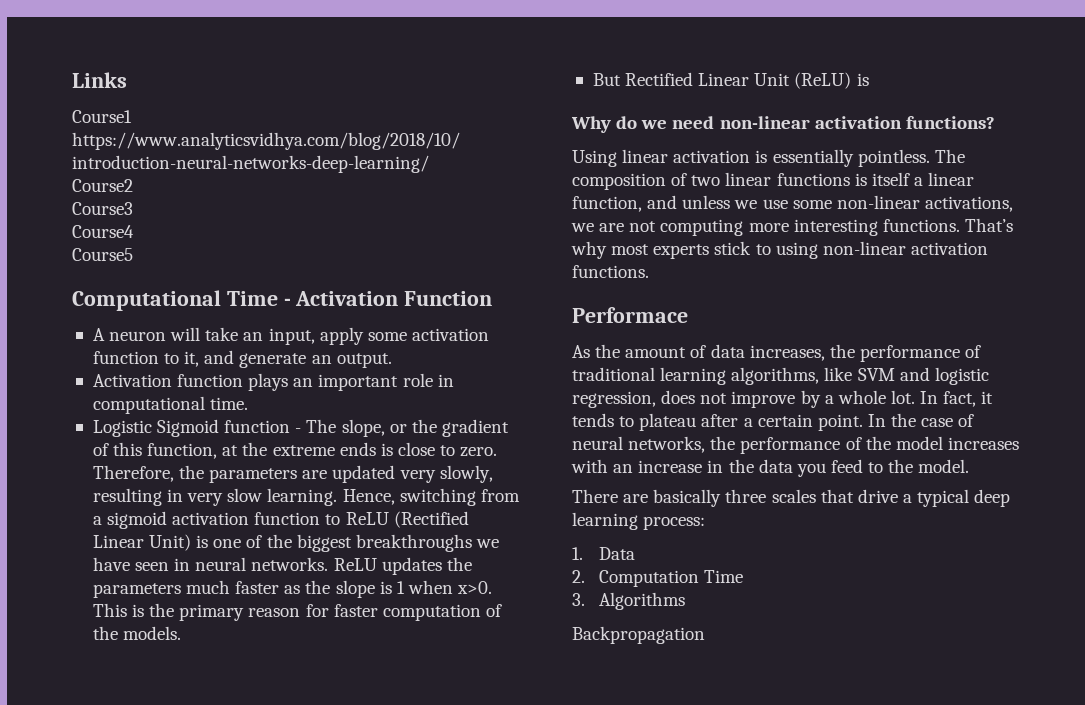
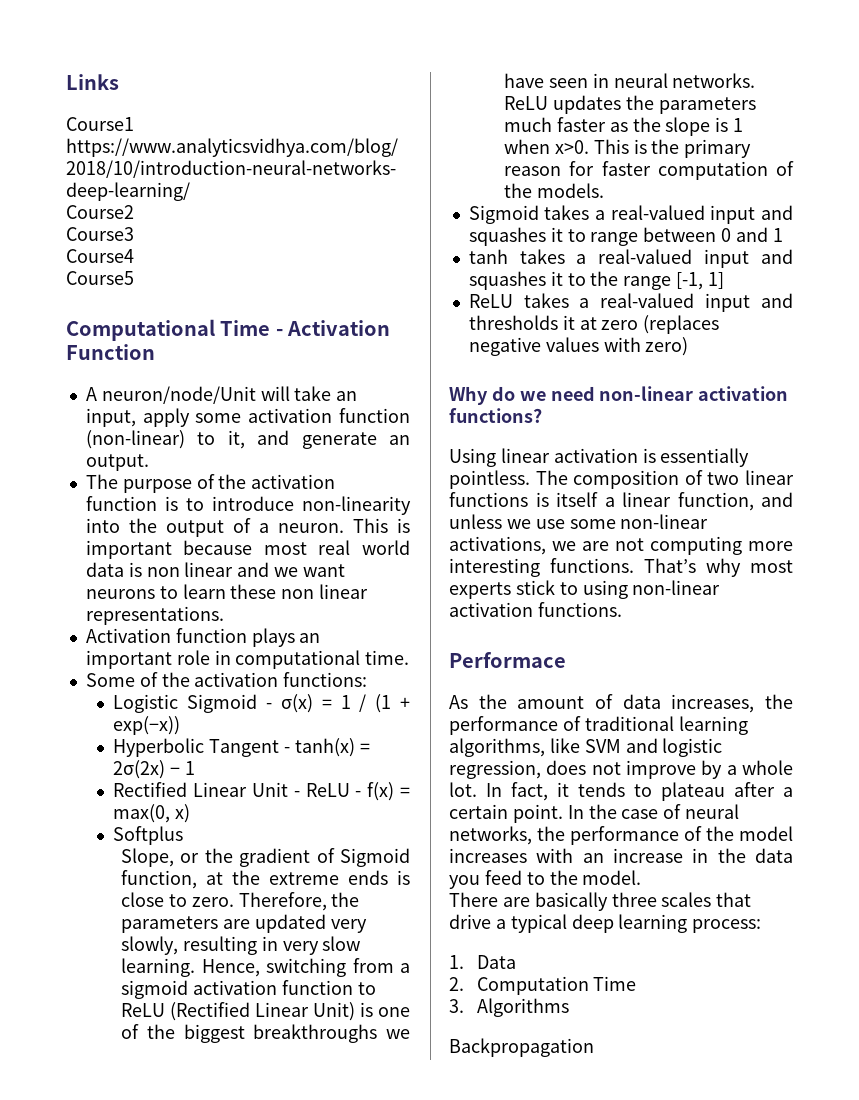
- A neuron will take an input, apply some activation function to it, and generate an output.
+ A neuron/node/Unit will take an input, apply some activation function (non-linear) to it, and generate an output.
+ The purpose of the activation function is to introduce non-linearity into the output of a neuron. This is important because most real world data is non linear and we want neurons to learn these non linear representations.
- Logistic Sigmoid function - The slope, or the gradient of this function, at the extreme ends is close to zero.
+ Some of the activation functions:
+ Logistic Sigmoid - σ(x) = 1 / (1 + exp(−x))
+ Hyperbolic Tangent - tanh(x) = 2σ(2x) − 1
+ Rectified Linear Unit - ReLU - f(x) = max(0, x)
+ Softplus
+ Slope, or the gradient of Sigmoid function, at the extreme ends is close to zero.
- But Rectified Linear Unit (ReLU) is
+ Sigmoid takes a real-valued input and squashes it to range between 0 and 1
+ tanh takes a real-valued input and squashes it to the range [-1, 1]
+ ReLU takes a real-valued input and thresholds it at zero (replaces negative values with zero)

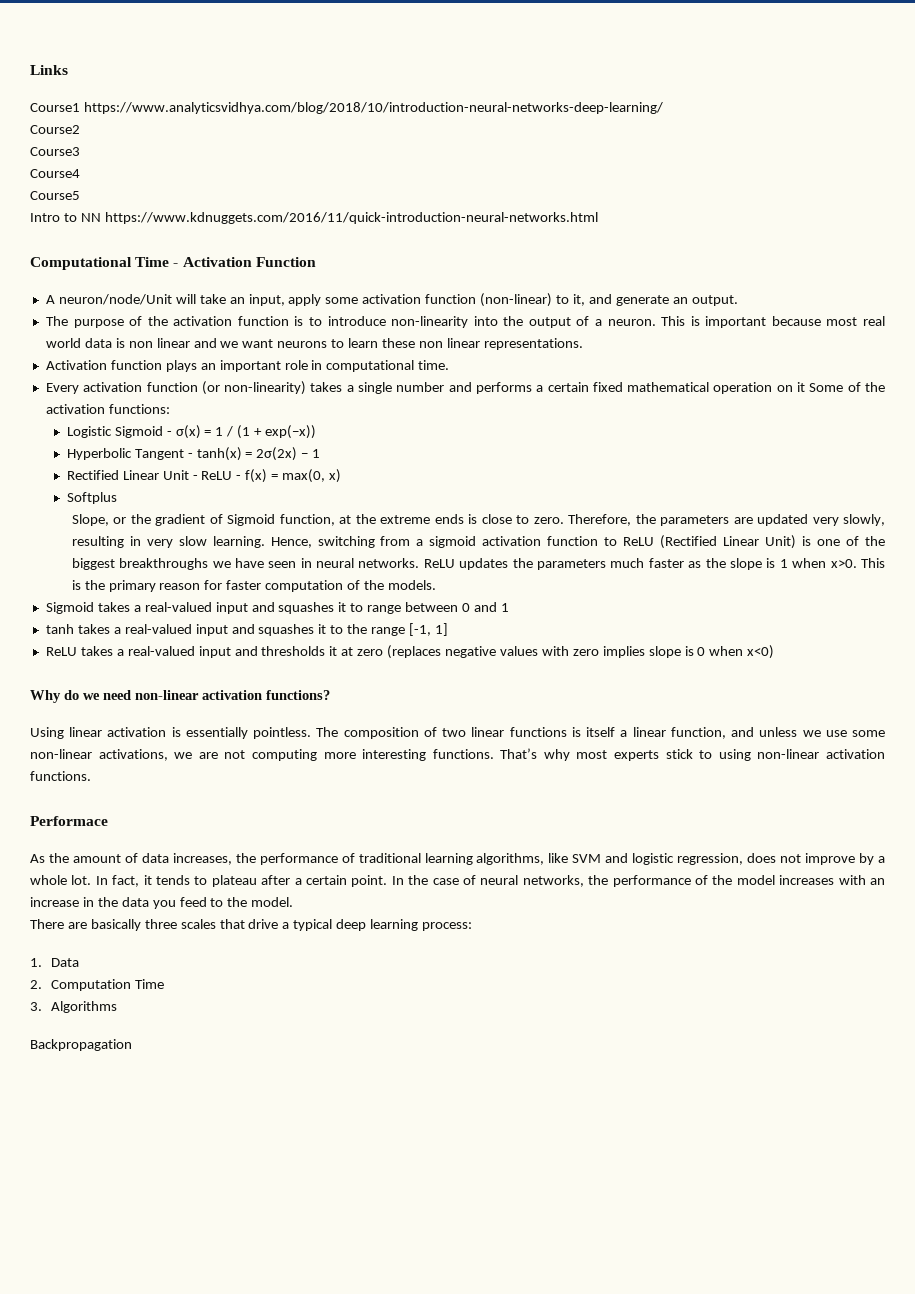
+ Intro to NN https://www.kdnuggets.com/2016/11/quick-introduction-neural-networks.html
- Some of the activation functions:
+ Every activation function (or non-linearity) takes a single number and performs a certain fixed mathematical operation on it Some of the activation functions:
- ReLU takes a real-valued input and thresholds it at zero (replaces negative values with zero)
+ ReLU takes a real-valued input and thresholds it at zero (replaces negative values with zero implies slope is 0 when x<0)

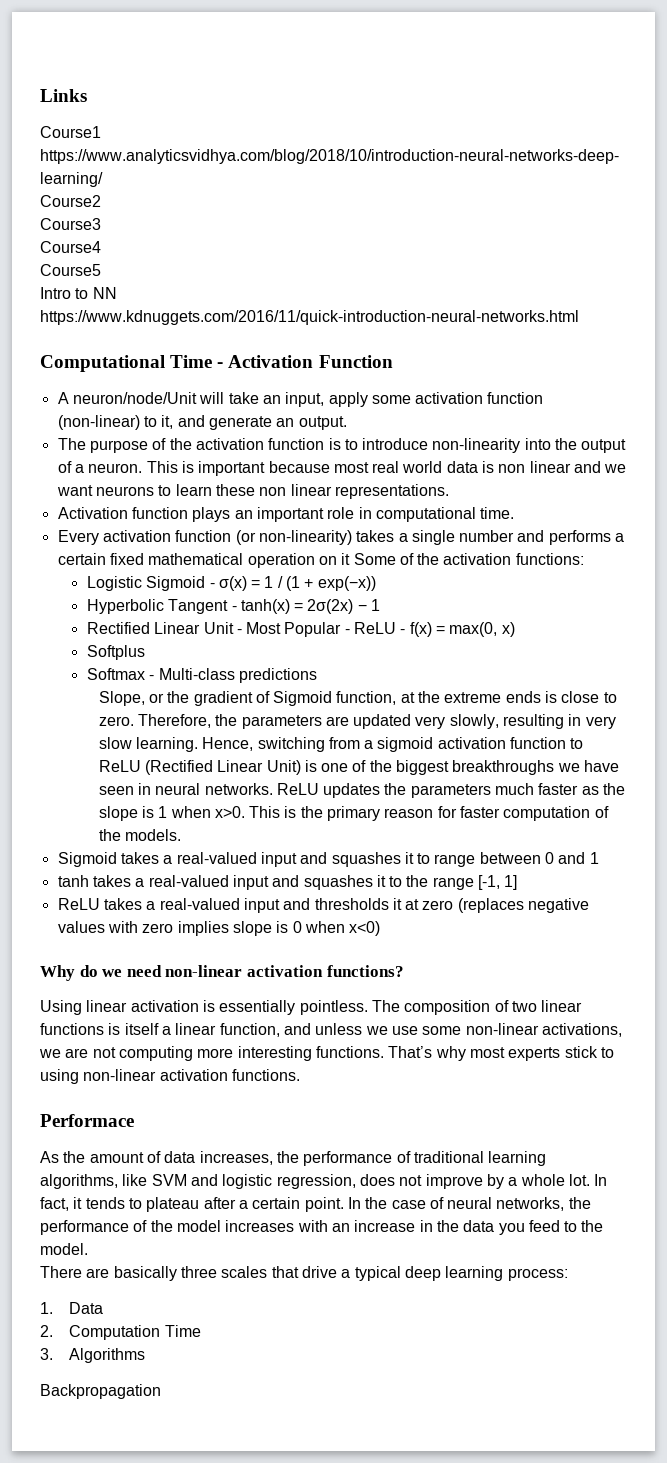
- Rectified Linear Unit - ReLU - f(x) = max(0, x)
+ Rectified Linear Unit - Most Popular - ReLU - f(x) = max(0, x)
+ Softmax - Multi-class predictions

